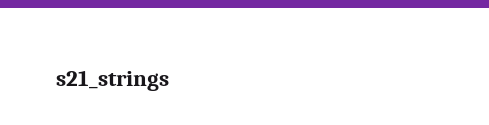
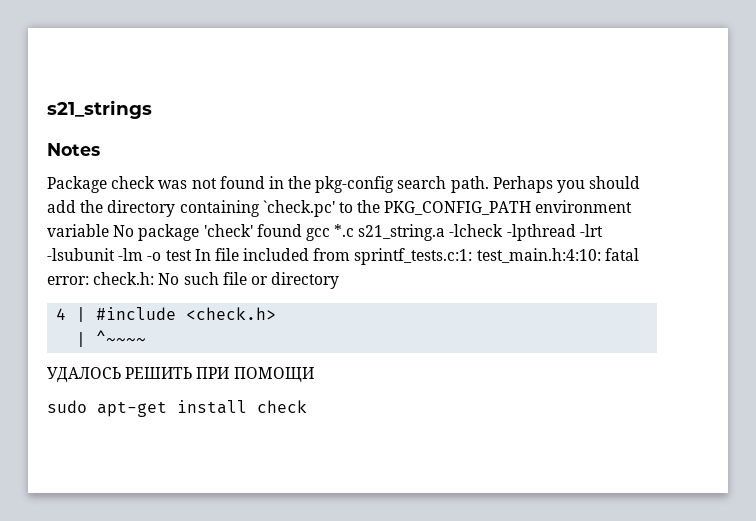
+ Notes
+ Package check was not found in the pkg-config search path. Perhaps you should add the directory containing `check.pc' to the PKG_CONFIG_PATH environment variable No package 'check' found gcc *.c s21_string.a -lcheck -lpthread -lrt -lsubunit -lm -o test In file included from sprintf_tests.c:1: test_main.h:4:10: fatal error: check.h: No such file or directory
+ 4 | #include <check.h>
+ | ^~~~~
+ УДАЛОСЬ РЕШИТЬ ПРИ ПОМОЩИ
+ sudo apt-get install check

